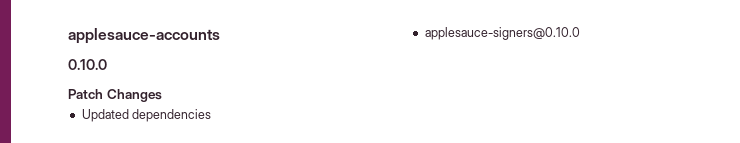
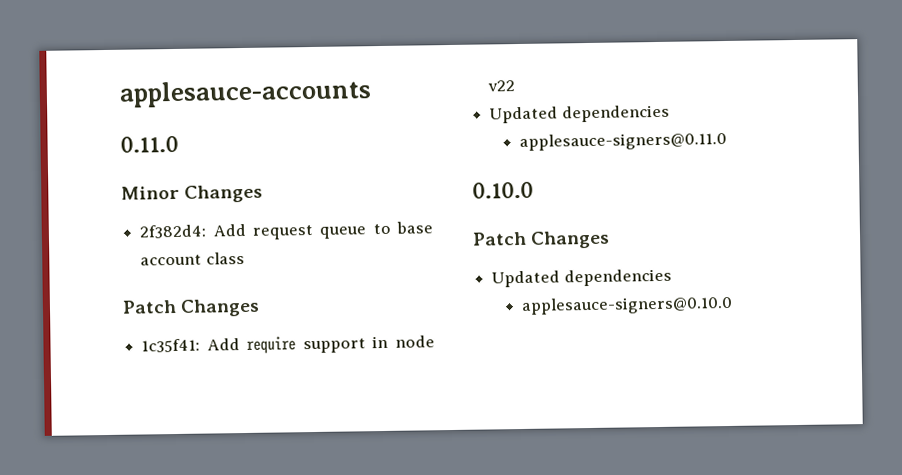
+ 0.11.0
+ Minor Changes
+ 2f382d4: Add request queue to base account class
+ Patch Changes
+ 1c35f41: Add require support in node v22
+ Updated dependencies
+ applesauce-signers@0.11.0

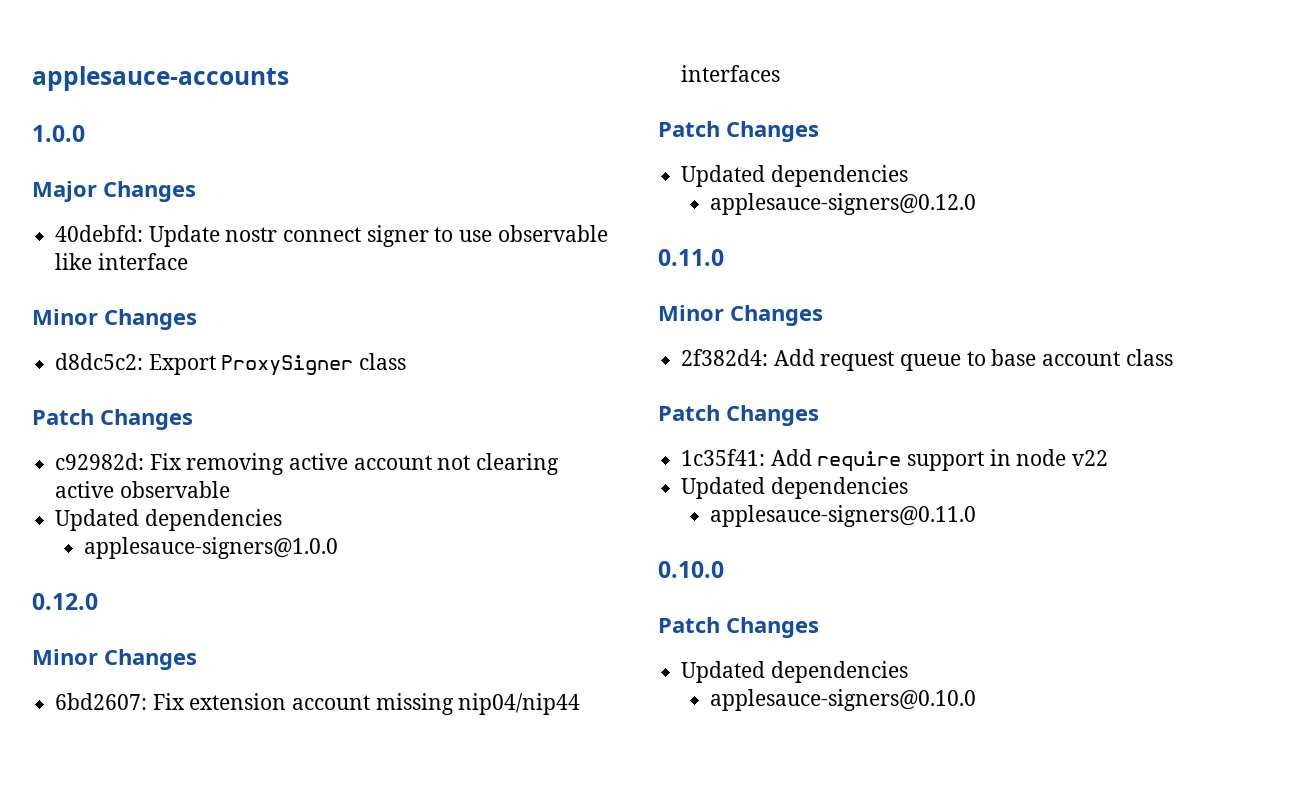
+ 1.0.0
+ Major Changes
+ 40debfd: Update nostr connect signer to use observable like interface
+ Minor Changes
+ d8dc5c2: Export ProxySigner class
+ Patch Changes
+ c92982d: Fix removing active account not clearing active observable
+ Updated dependencies
+ applesauce-signers@1.0.0
+ 0.12.0
+ Minor Changes
+ 6bd2607: Fix extension account missing nip04/nip44 interfaces
+ Patch Changes
+ Updated dependencies
+ applesauce-signers@0.12.0

